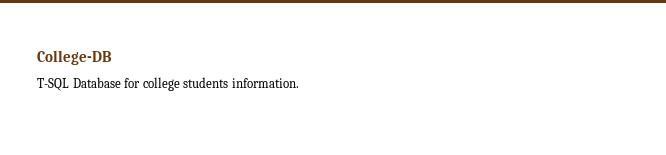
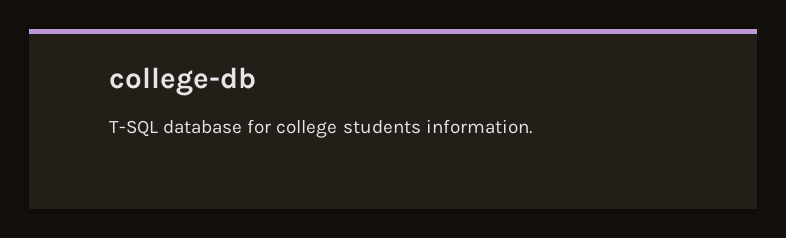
- College-DB
+ college-db
- T-SQL Database for college students information.
+ T-SQL database for college students information.

